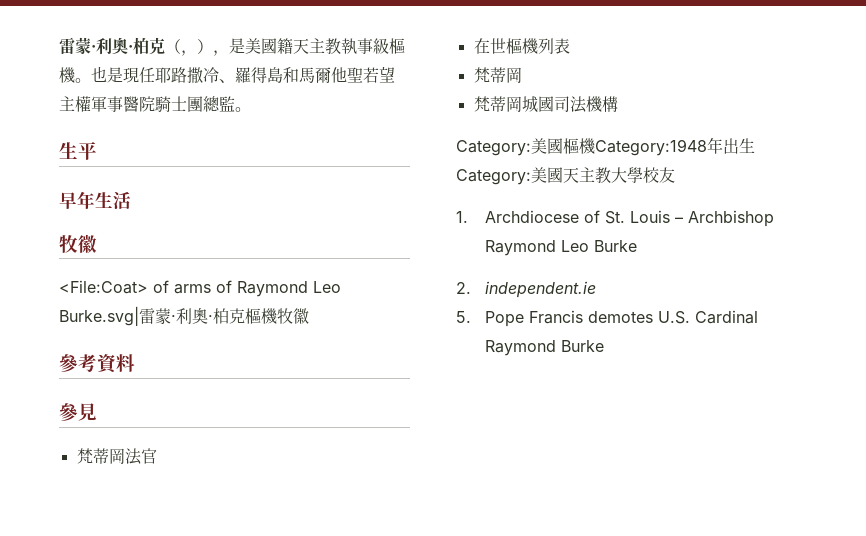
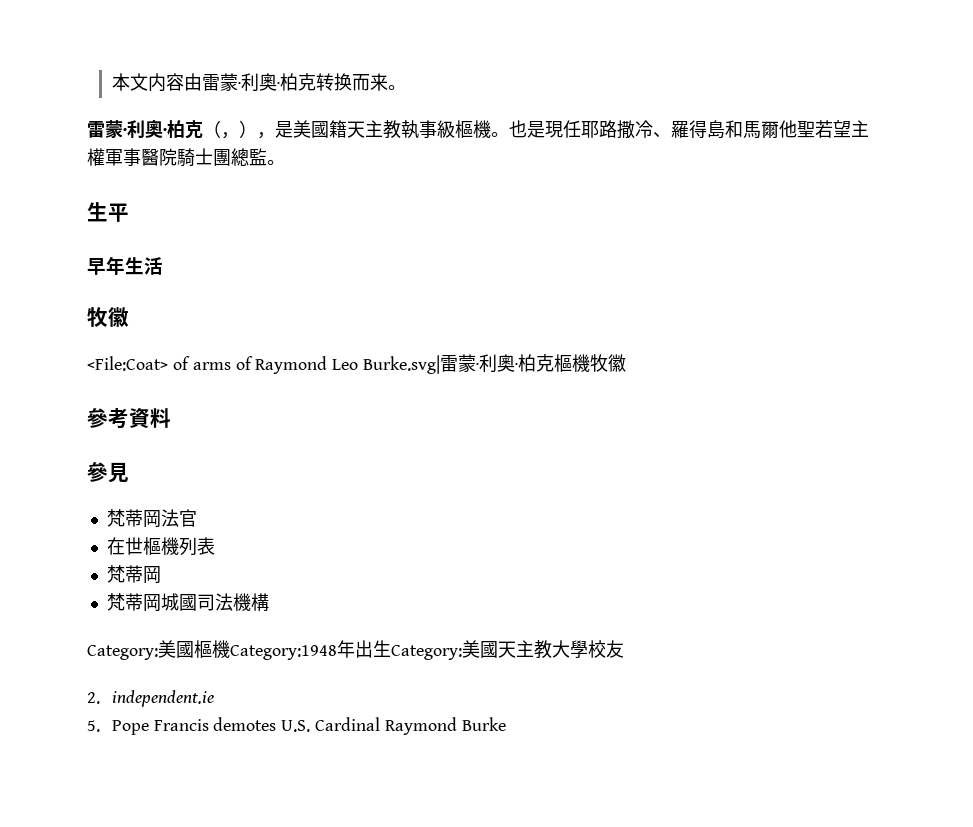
+ 本文内容由雷蒙·利奧·柏克转换而来。
- 1. Archdiocese of St. Louis – Archbishop Raymond Leo Burke

